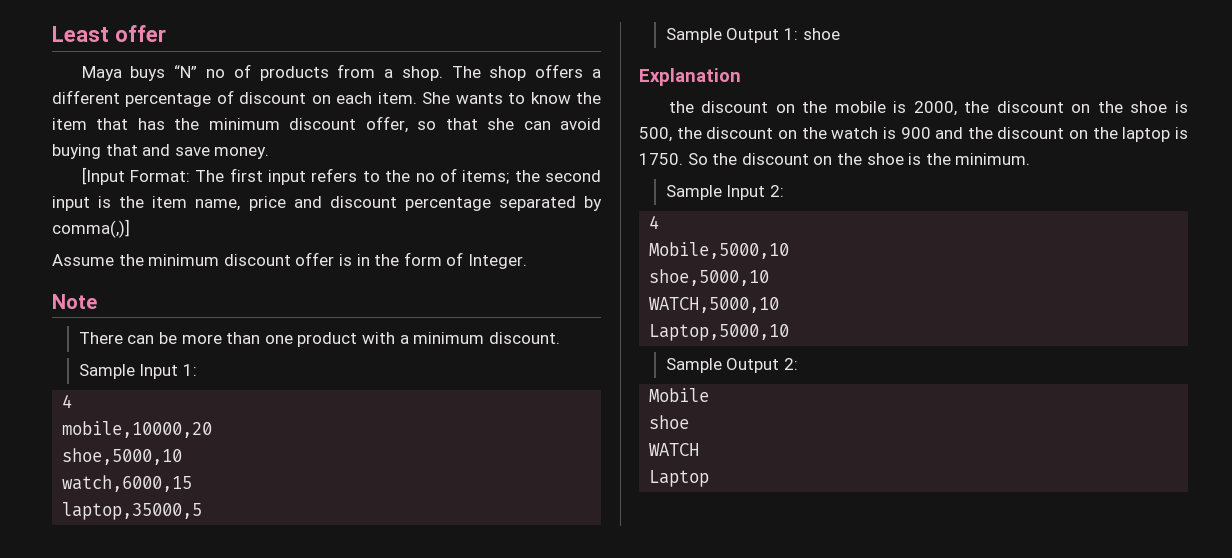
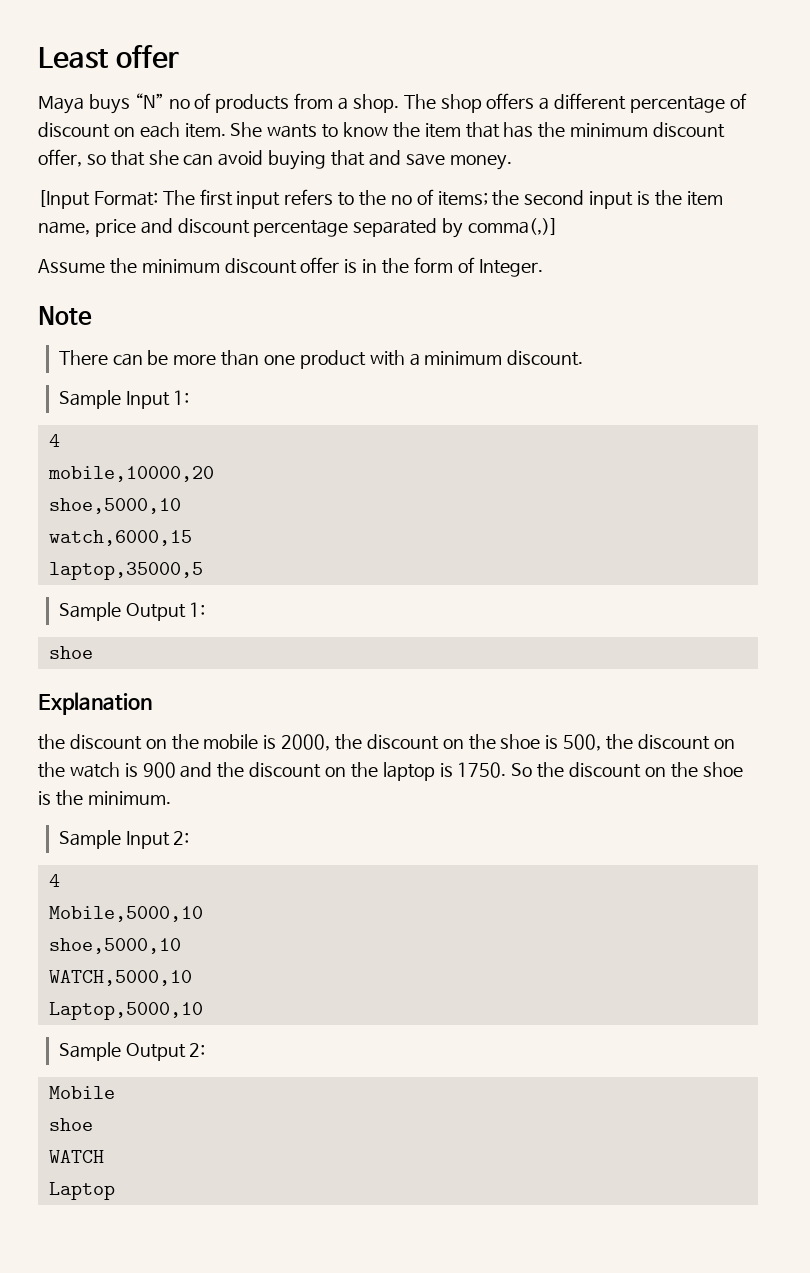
- Sample Output 1: shoe
+ Sample Output 1:
+ shoe

